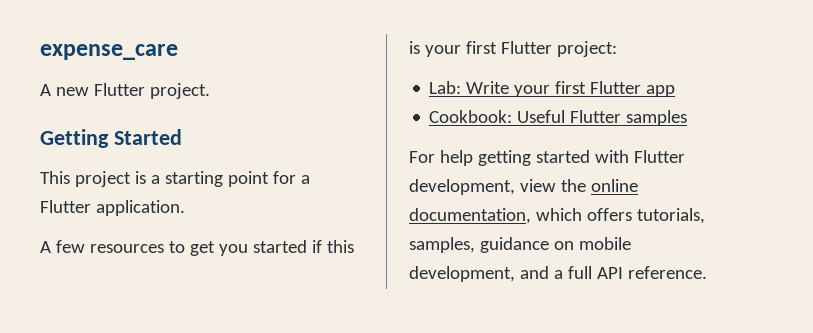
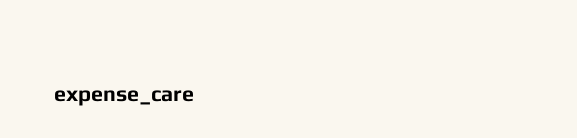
- A new Flutter project.
- Getting Started
- This project is a starting point for a Flutter application.
- A few resources to get you started if this is your first Flutter project:
- Lab: Write your first Flutter app
- Cookbook: Useful Flutter samples
- For help getting started with Flutter development, view the online documentation, which offers tutorials, samples, guidance on mobile development, and a full API reference.

